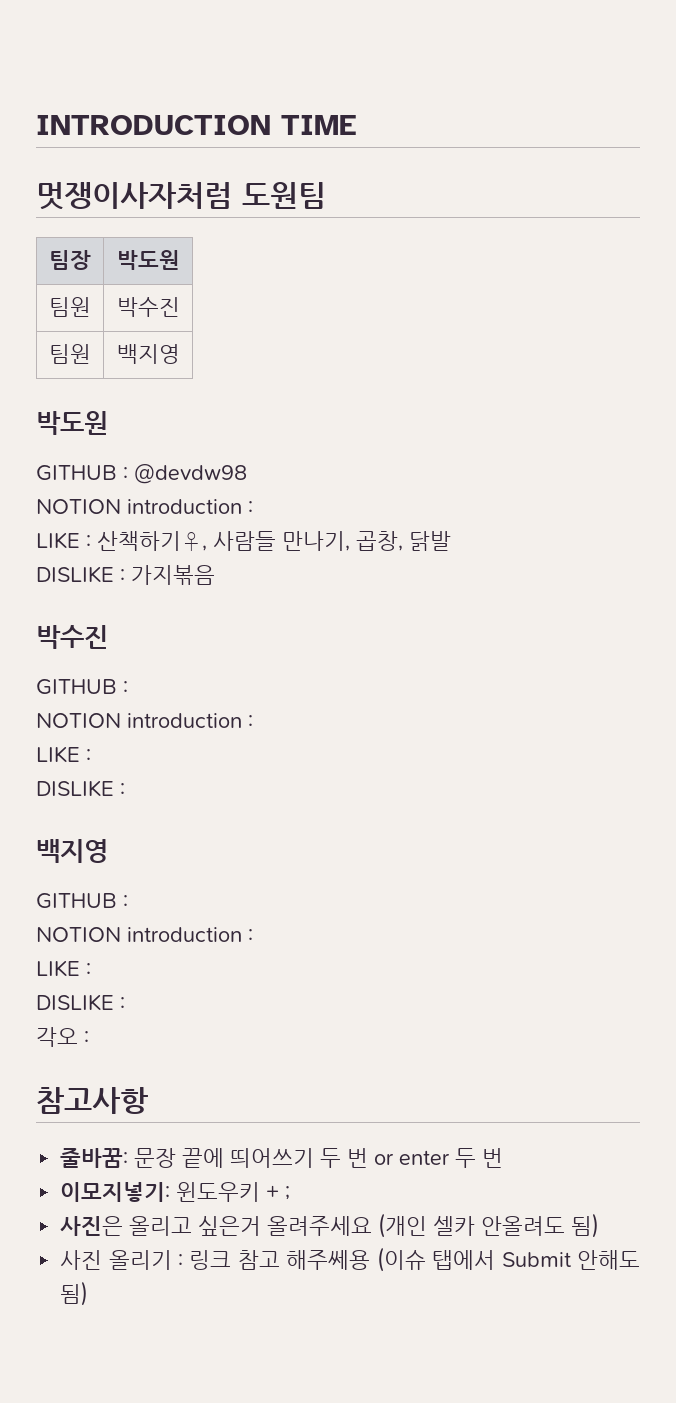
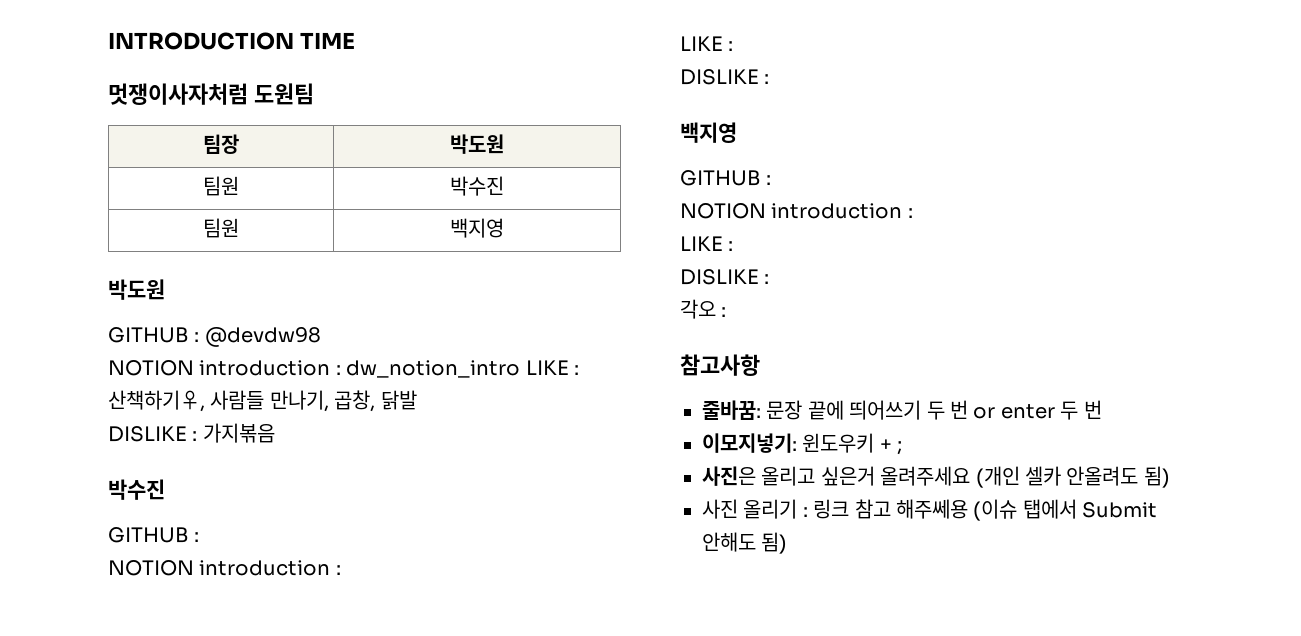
  GITHUB : @devdw98
- NOTION introduction :
- LIKE : 산책하기♀, 사람들 만나기, 곱창, 닭발
+ NOTION introduction : dw_notion_intro LIKE : 산책하기♀, 사람들 만나기, 곱창, 닭발

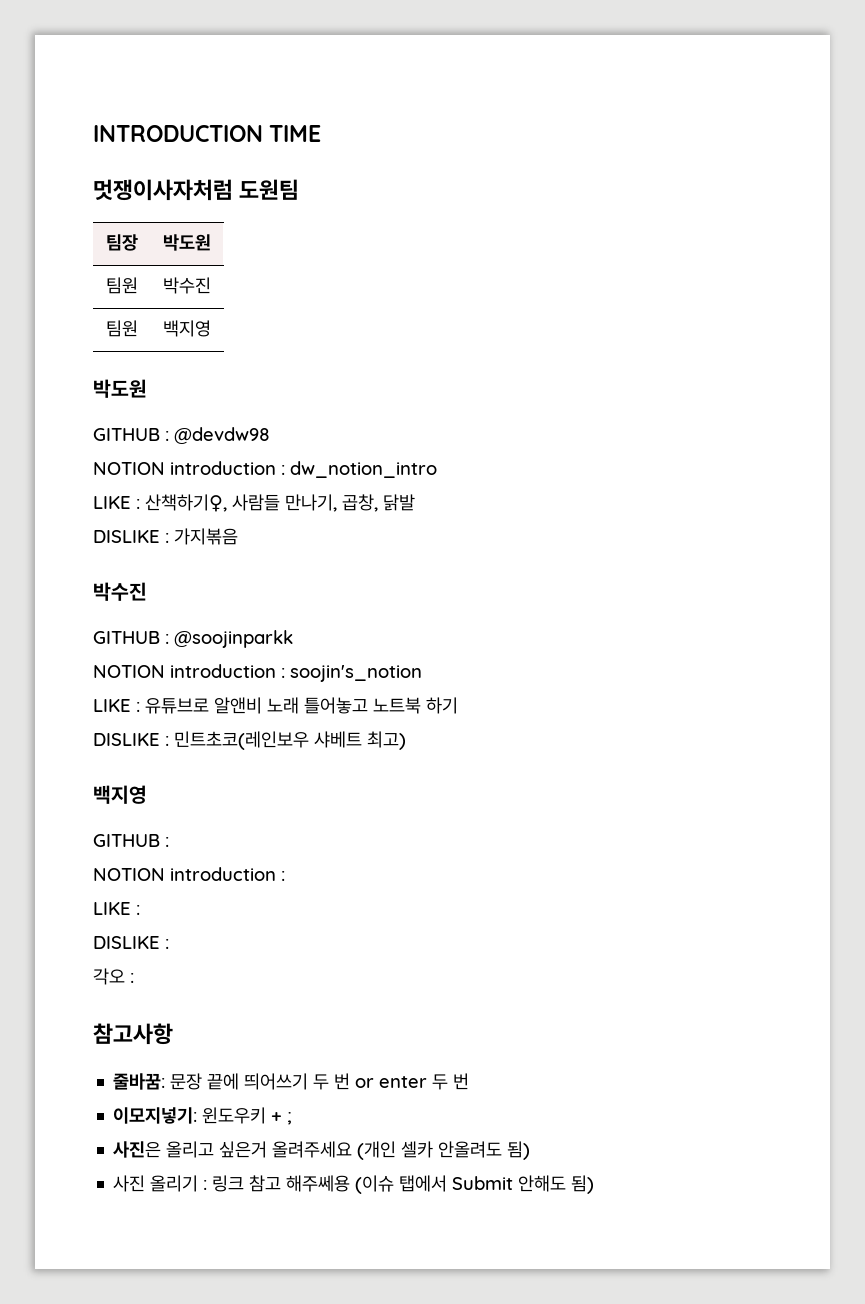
- NOTION introduction : dw_notion_intro LIKE : 산책하기♀, 사람들 만나기, 곱창, 닭발
+ NOTION introduction : dw_notion_intro
+ LIKE : 산책하기♀, 사람들 만나기, 곱창, 닭발
  DISLIKE : 가지볶음
  박수진
- GITHUB :
- NOTION introduction :
- LIKE :
- DISLIKE :
+ GITHUB : @soojinparkk
+ NOTION introduction : soojin's_notion
+ LIKE : 유튜브로 알앤비 노래 틀어놓고 노트북 하기
+ DISLIKE : 민트초코(레인보우 샤베트 최고)

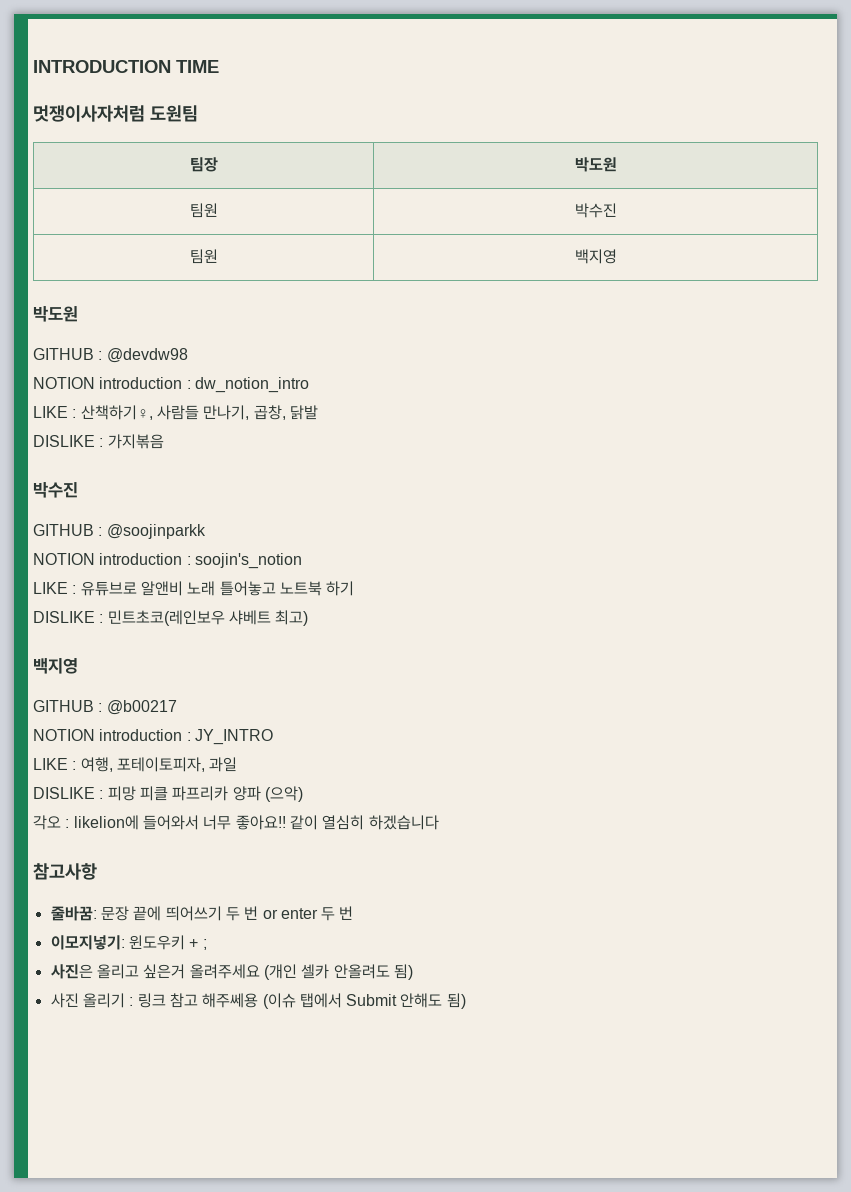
  DISLIKE : 민트초코(레인보우 샤베트 최고)
  백지영
- GITHUB :
- NOTION introduction :
- LIKE :
- DISLIKE :
- 각오 :
+ GITHUB : @b00217
+ NOTION introduction : JY_INTRO
+ LIKE : 여행, 포테이토피자, 과일
+ DISLIKE : 피망 피클 파프리카 양파 (으악)
+ 각오 : likelion에 들어와서 너무 좋아요!! 같이 열심히 하겠습니다

